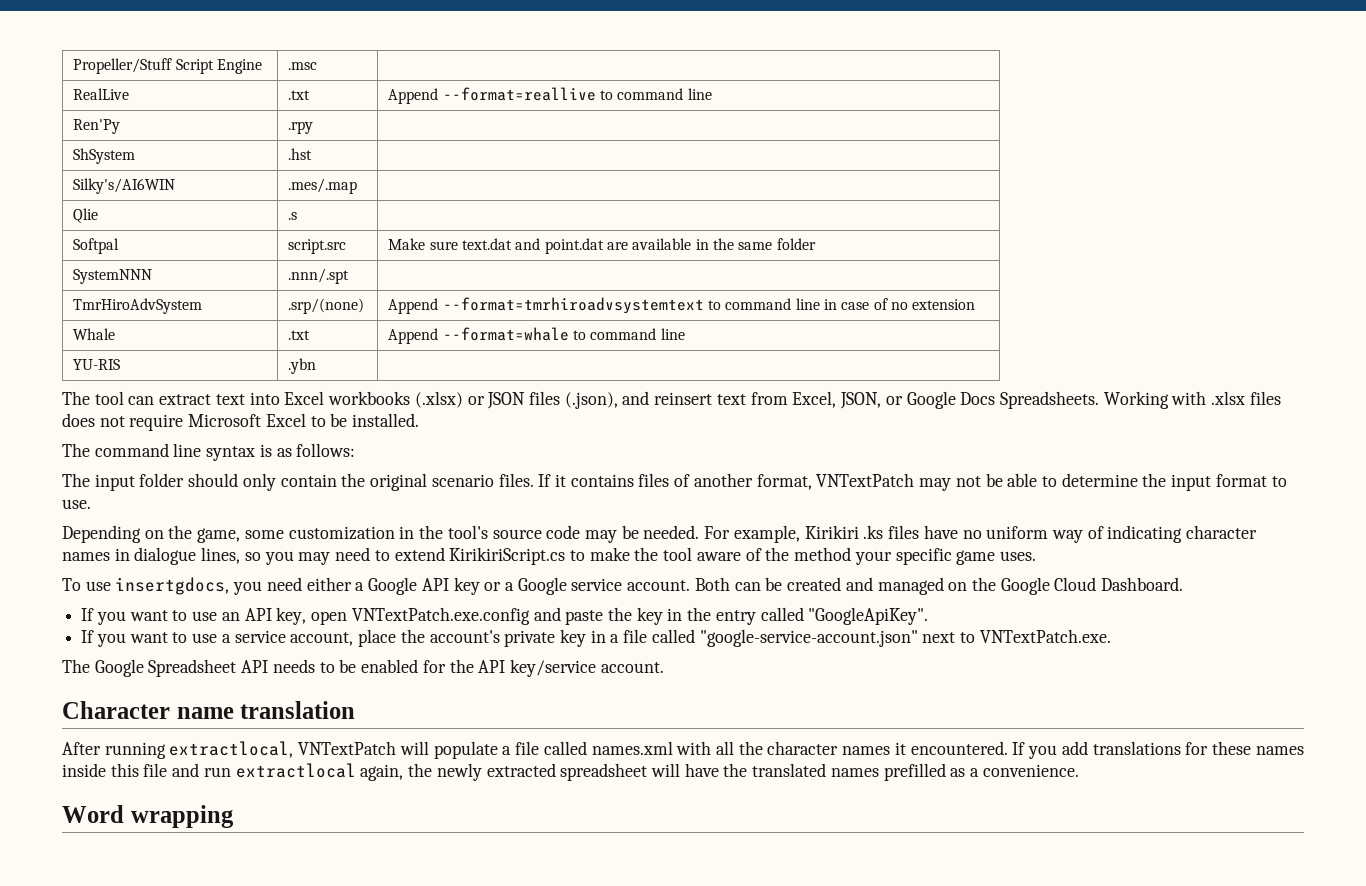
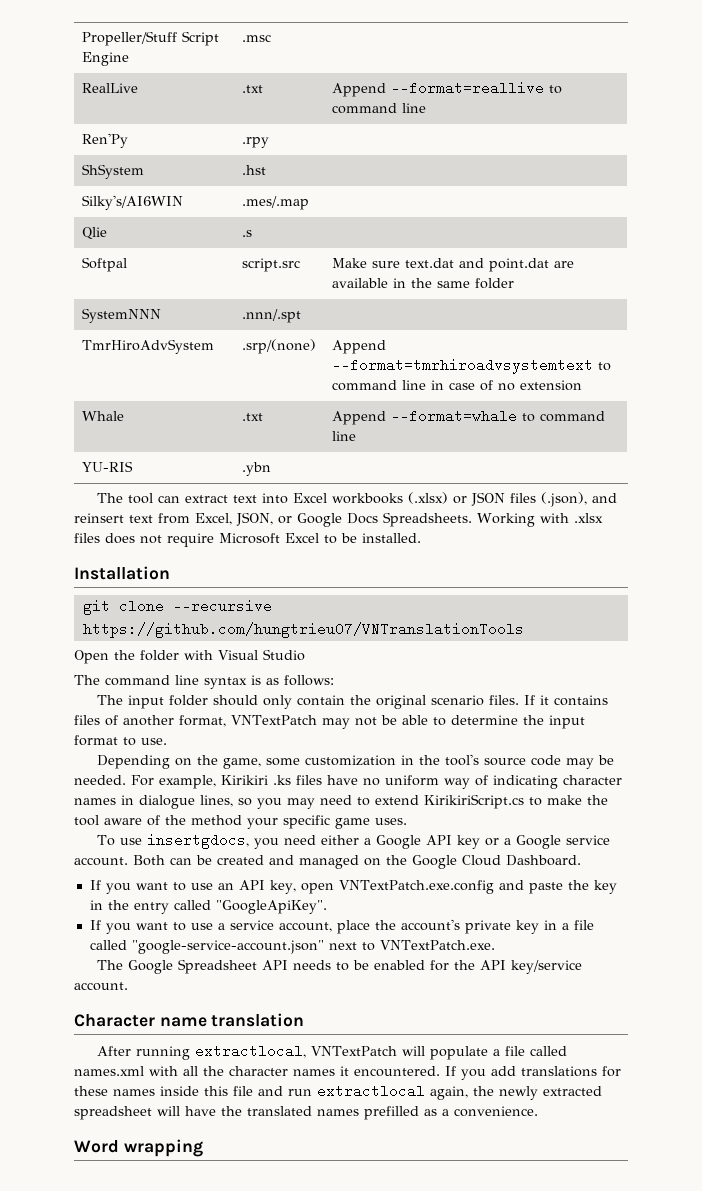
+ Installation
+ git clone --recursive https://github.com/hungtrieu07/VNTranslationTools
+ Open the folder with Visual Studio

